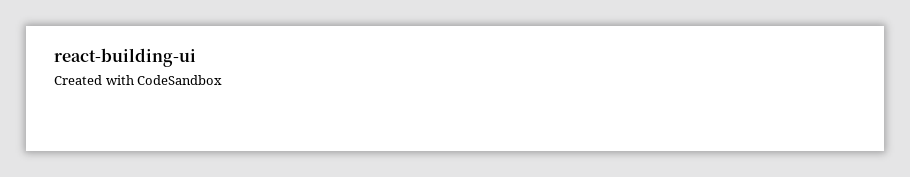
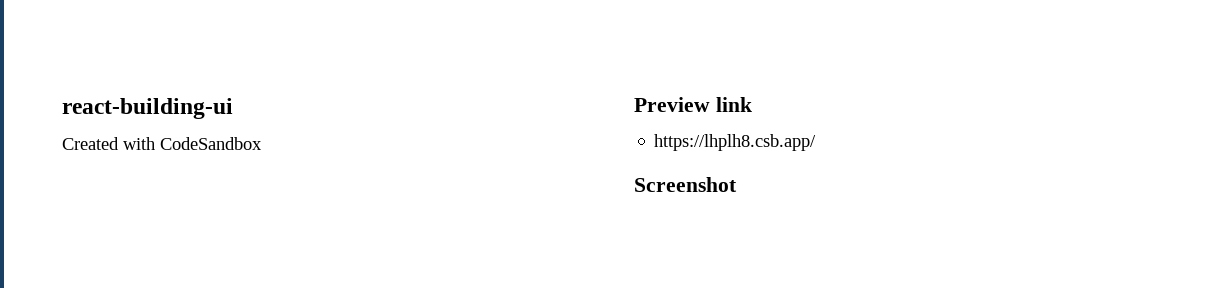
+ Preview link
+ https://lhplh8.csb.app/
+ Screenshot

